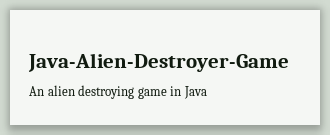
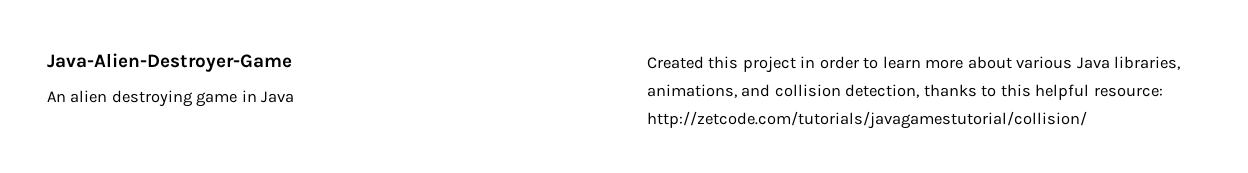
+ Created this project in order to learn more about various Java libraries, animations, and collision detection, thanks to this helpful resource: http://zetcode.com/tutorials/javagamestutorial/collision/

